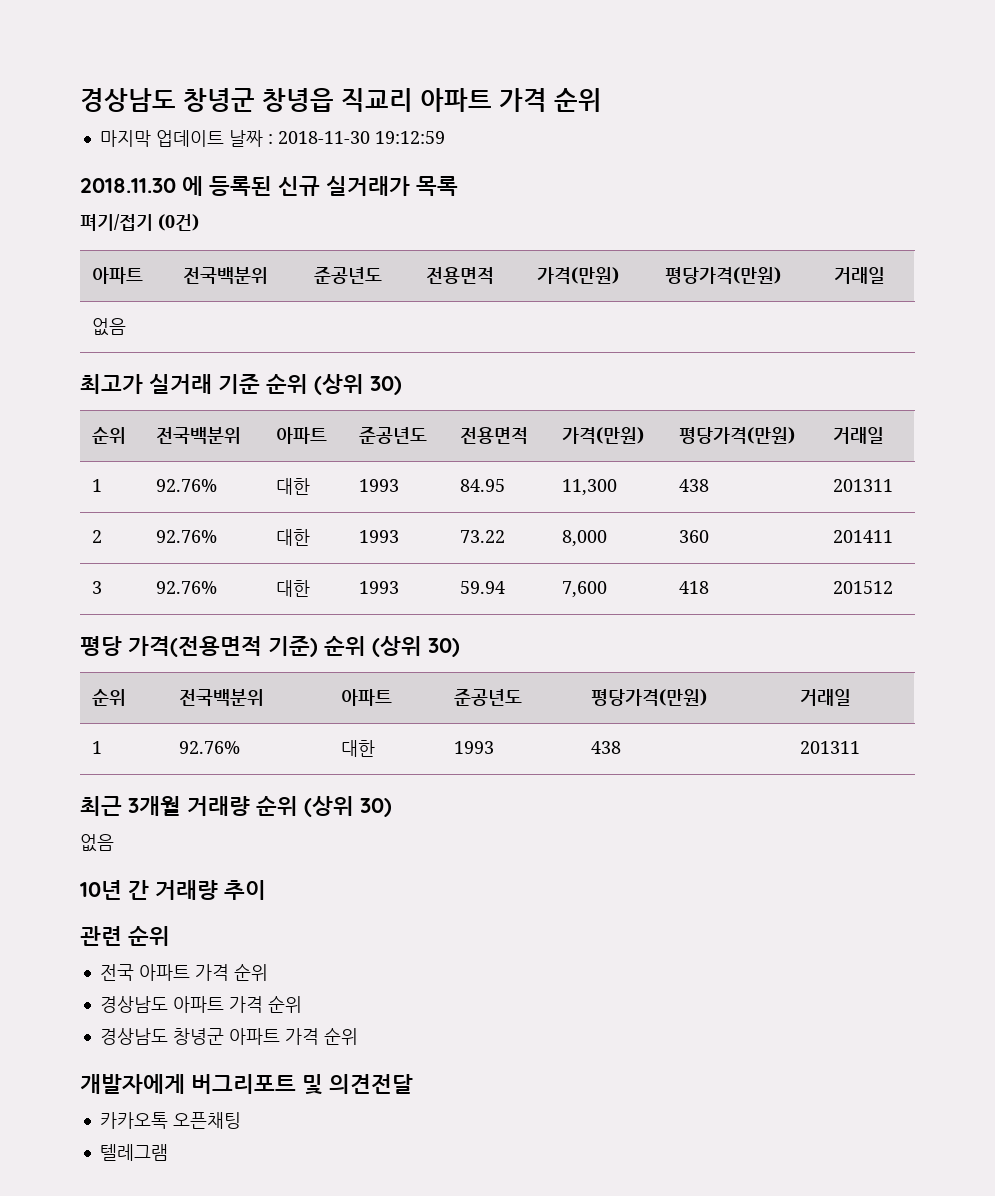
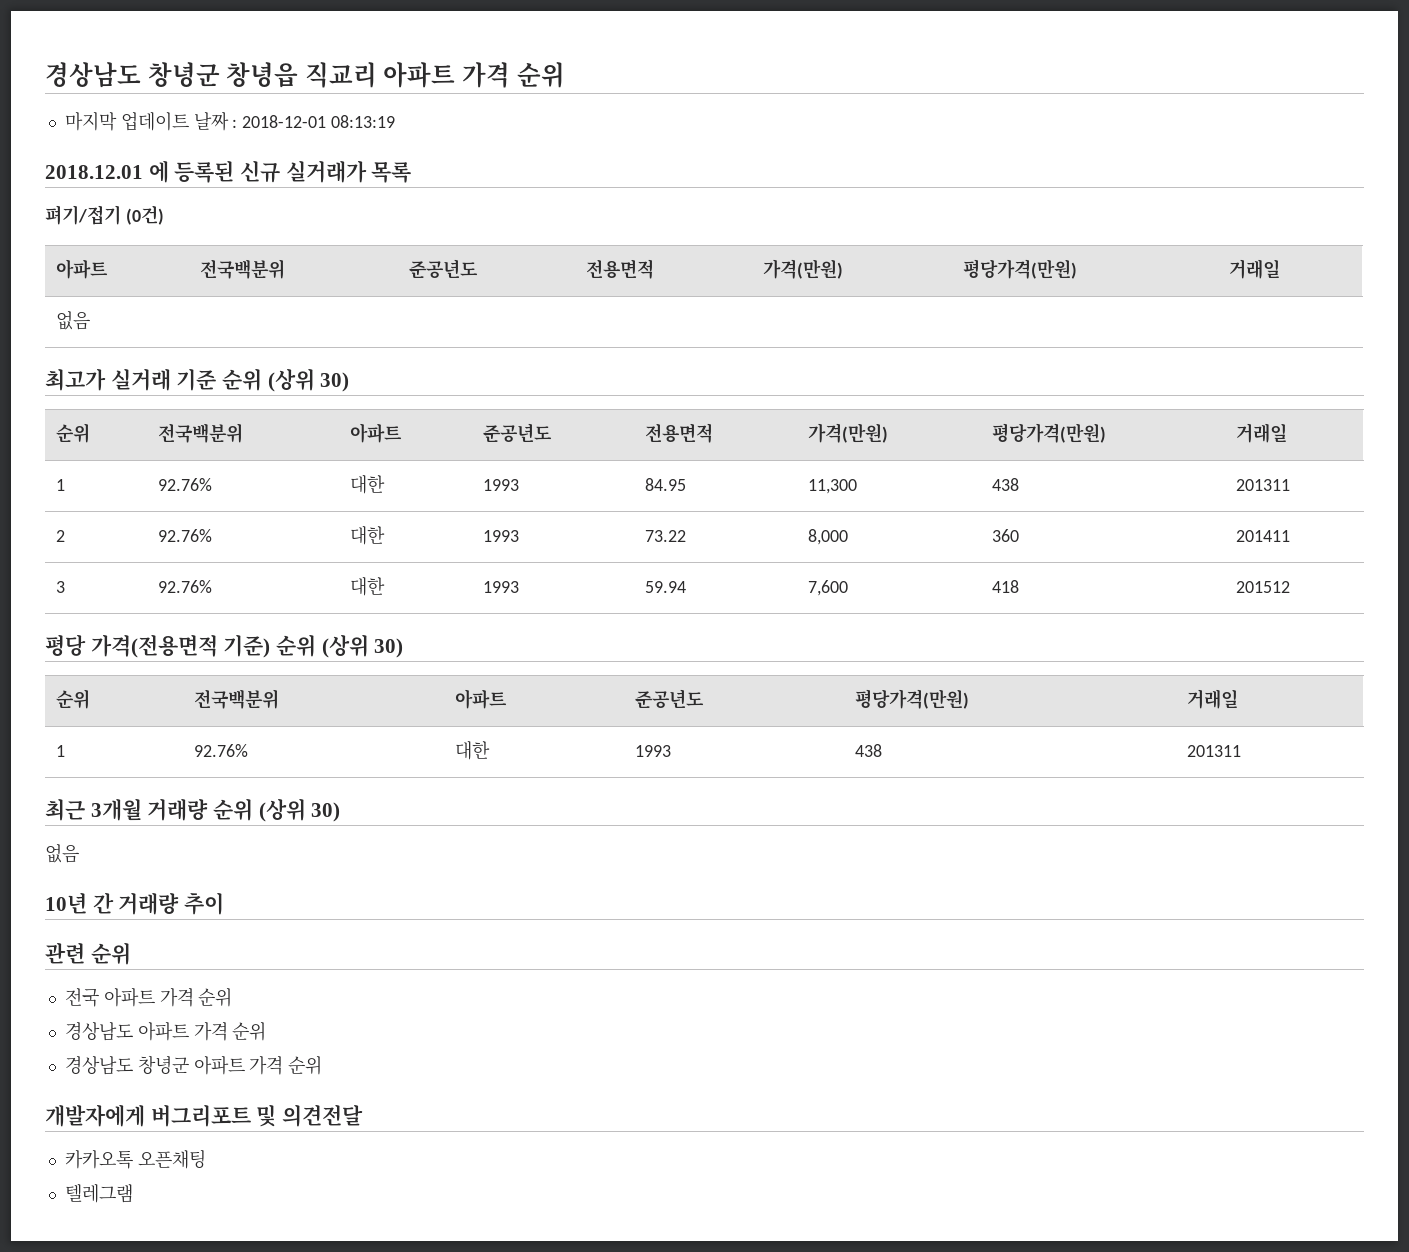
- 마지막 업데이트 날짜 : 2018-11-30 19:12:59
- 2018.11.30 에 등록된 신규 실거래가 목록
+ 마지막 업데이트 날짜 : 2018-12-01 08:13:19
+ 2018.12.01 에 등록된 신규 실거래가 목록

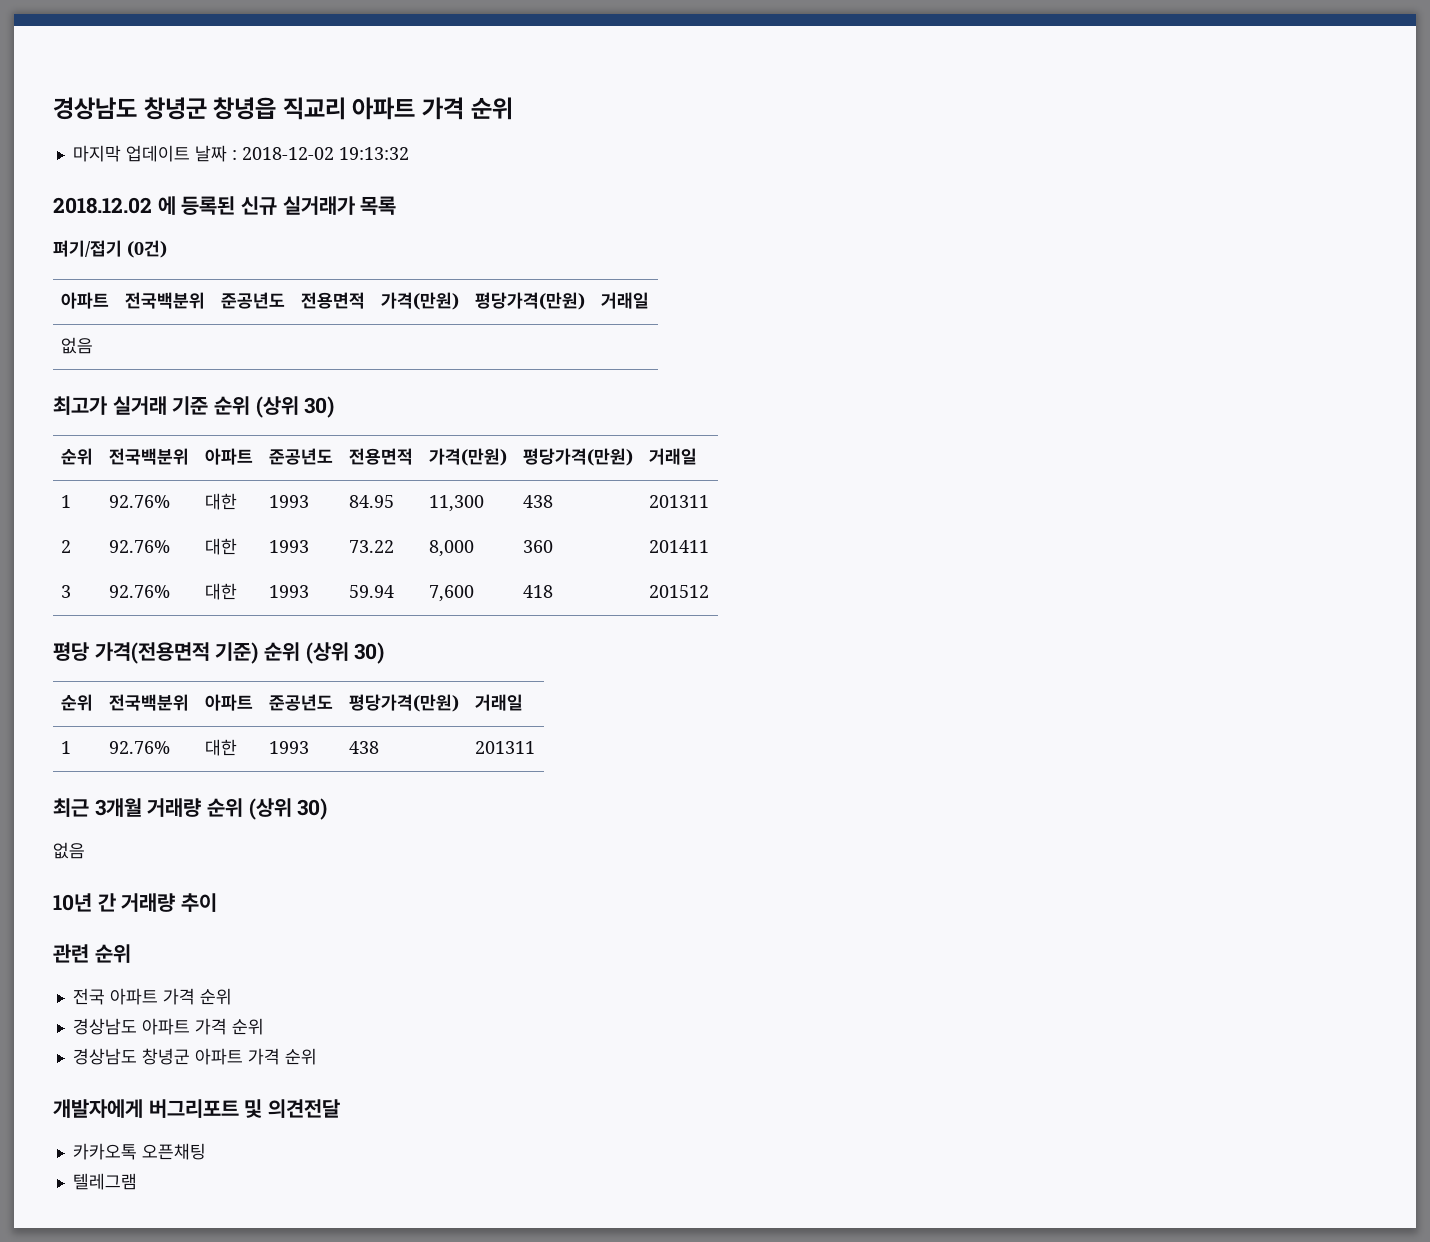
- 마지막 업데이트 날짜 : 2018-12-01 08:13:19
- 2018.12.01 에 등록된 신규 실거래가 목록
+ 마지막 업데이트 날짜 : 2018-12-02 19:13:32
+ 2018.12.02 에 등록된 신규 실거래가 목록

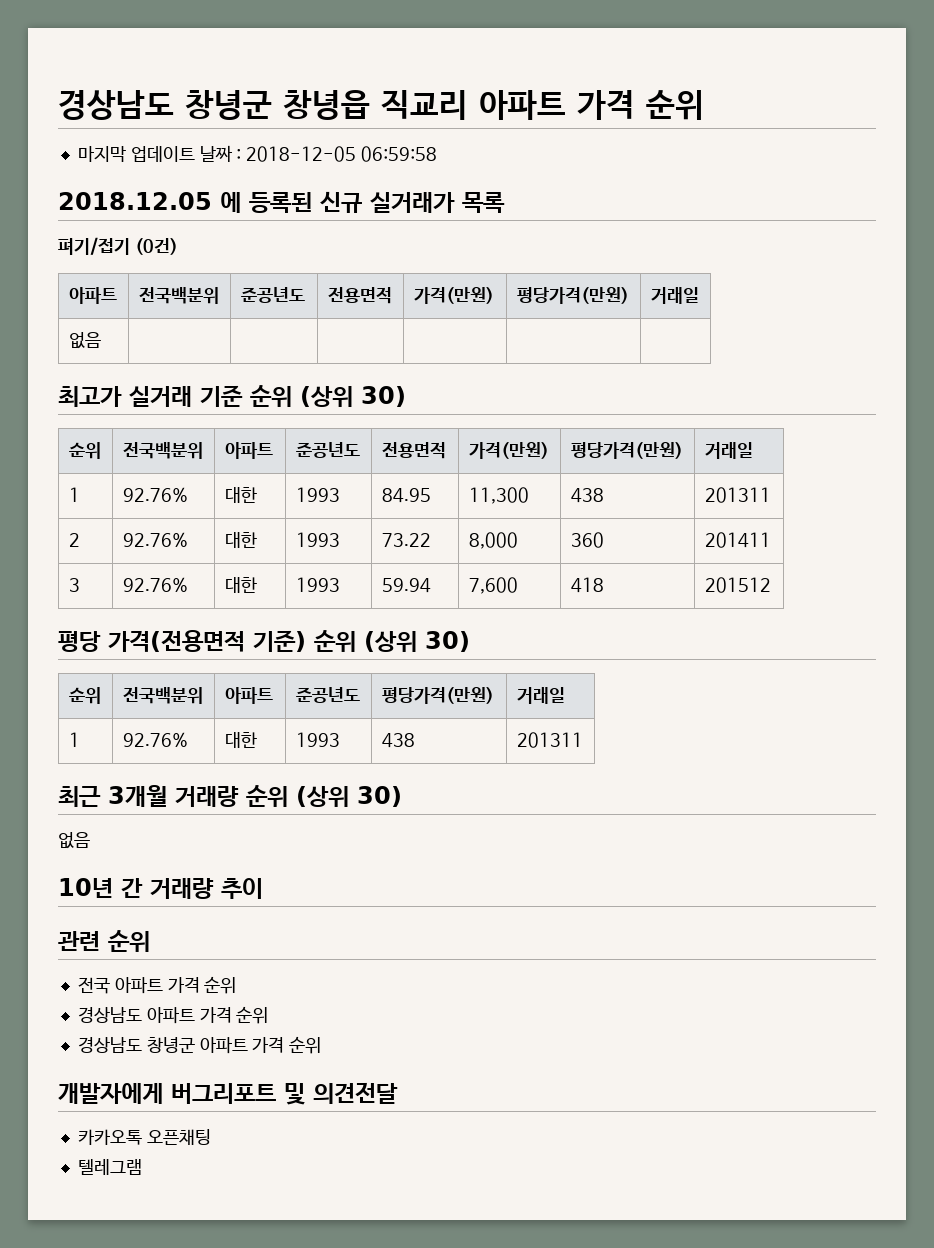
- 마지막 업데이트 날짜 : 2018-12-02 19:13:32
- 2018.12.02 에 등록된 신규 실거래가 목록
+ 마지막 업데이트 날짜 : 2018-12-05 06:59:58
+ 2018.12.05 에 등록된 신규 실거래가 목록

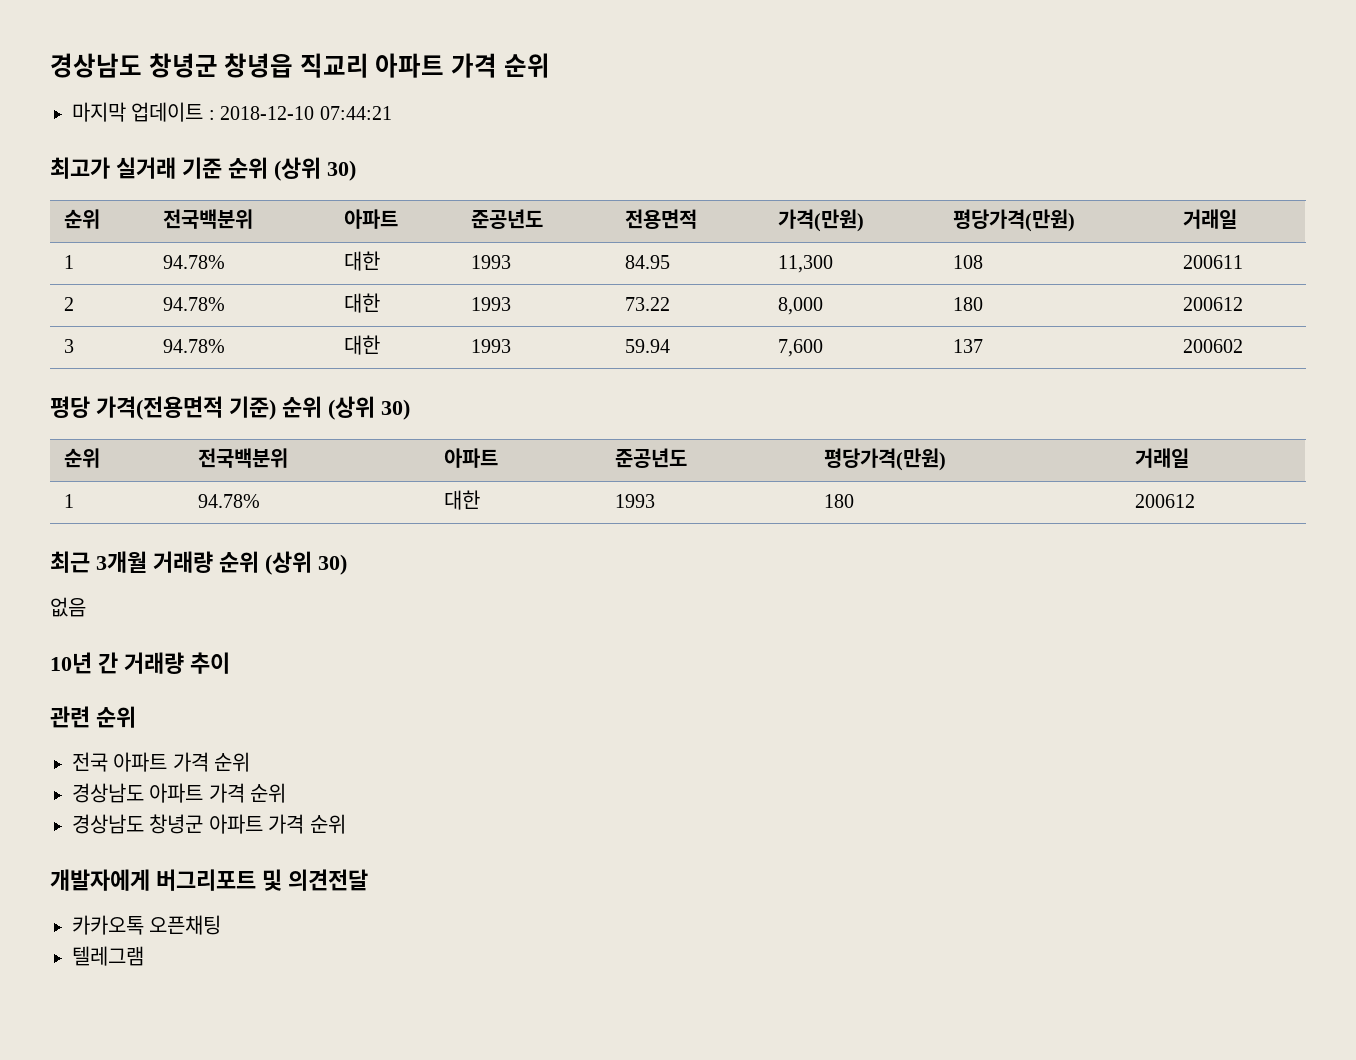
- 마지막 업데이트 날짜 : 2018-12-05 06:59:58
- 2018.12.05 에 등록된 신규 실거래가 목록
- 펴기/접기 (0건)
- 아파트 | 전국백분위 | 준공년도 | 전용면적 | 가격(만원) | 평당가격(만원) | 거래일
- 없음 | | | | | |
+ 마지막 업데이트 : 2018-12-10 07:44:21
- 1 | 92.76% | 대한 | 1993 | 84.95 | 11,300 | 438 | 201311
+ 1 | 94.78% | 대한 | 1993 | 84.95 | 11,300 | 108 | 200611
- 2 | 92.76% | 대한 | 1993 | 73.22 | 8,000 | 360 | 201411
+ 2 | 94.78% | 대한 | 1993 | 73.22 | 8,000 | 180 | 200612
- 3 | 92.76% | 대한 | 1993 | 59.94 | 7,600 | 418 | 201512
+ 3 | 94.78% | 대한 | 1993 | 59.94 | 7,600 | 137 | 200602
- 1 | 92.76% | 대한 | 1993 | 438 | 201311
+ 1 | 94.78% | 대한 | 1993 | 180 | 200612

